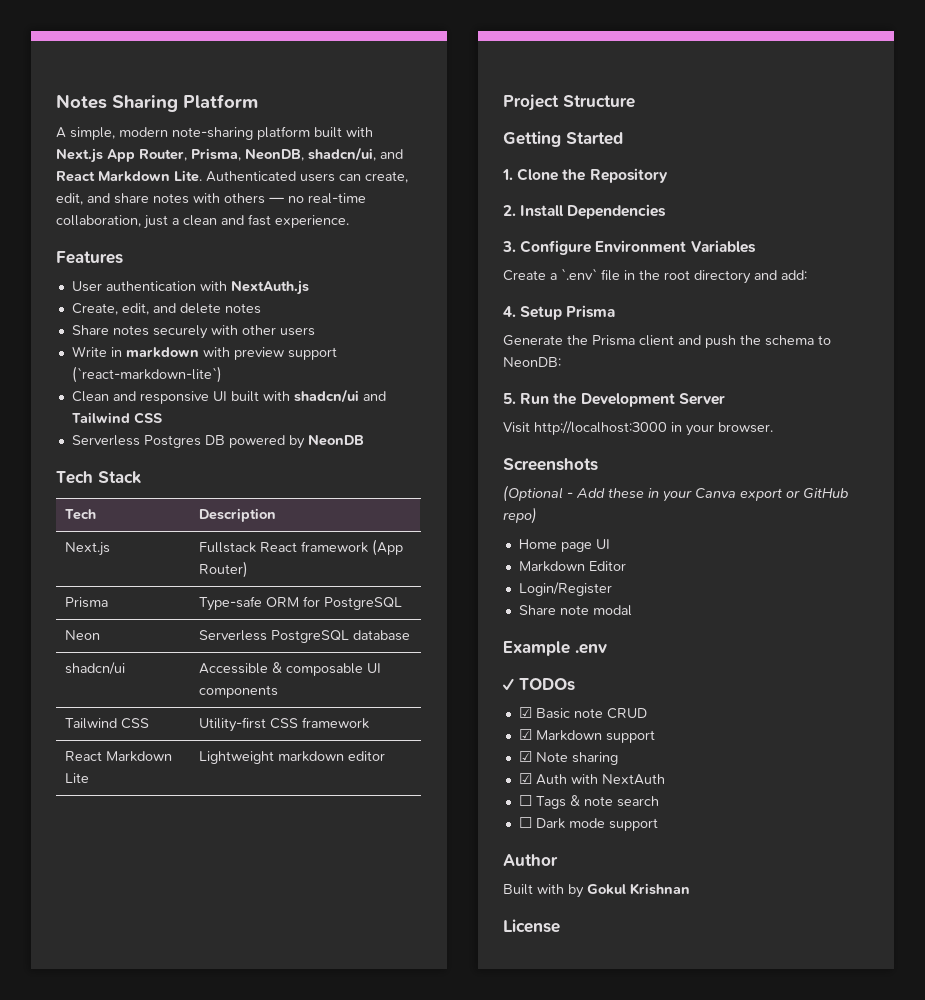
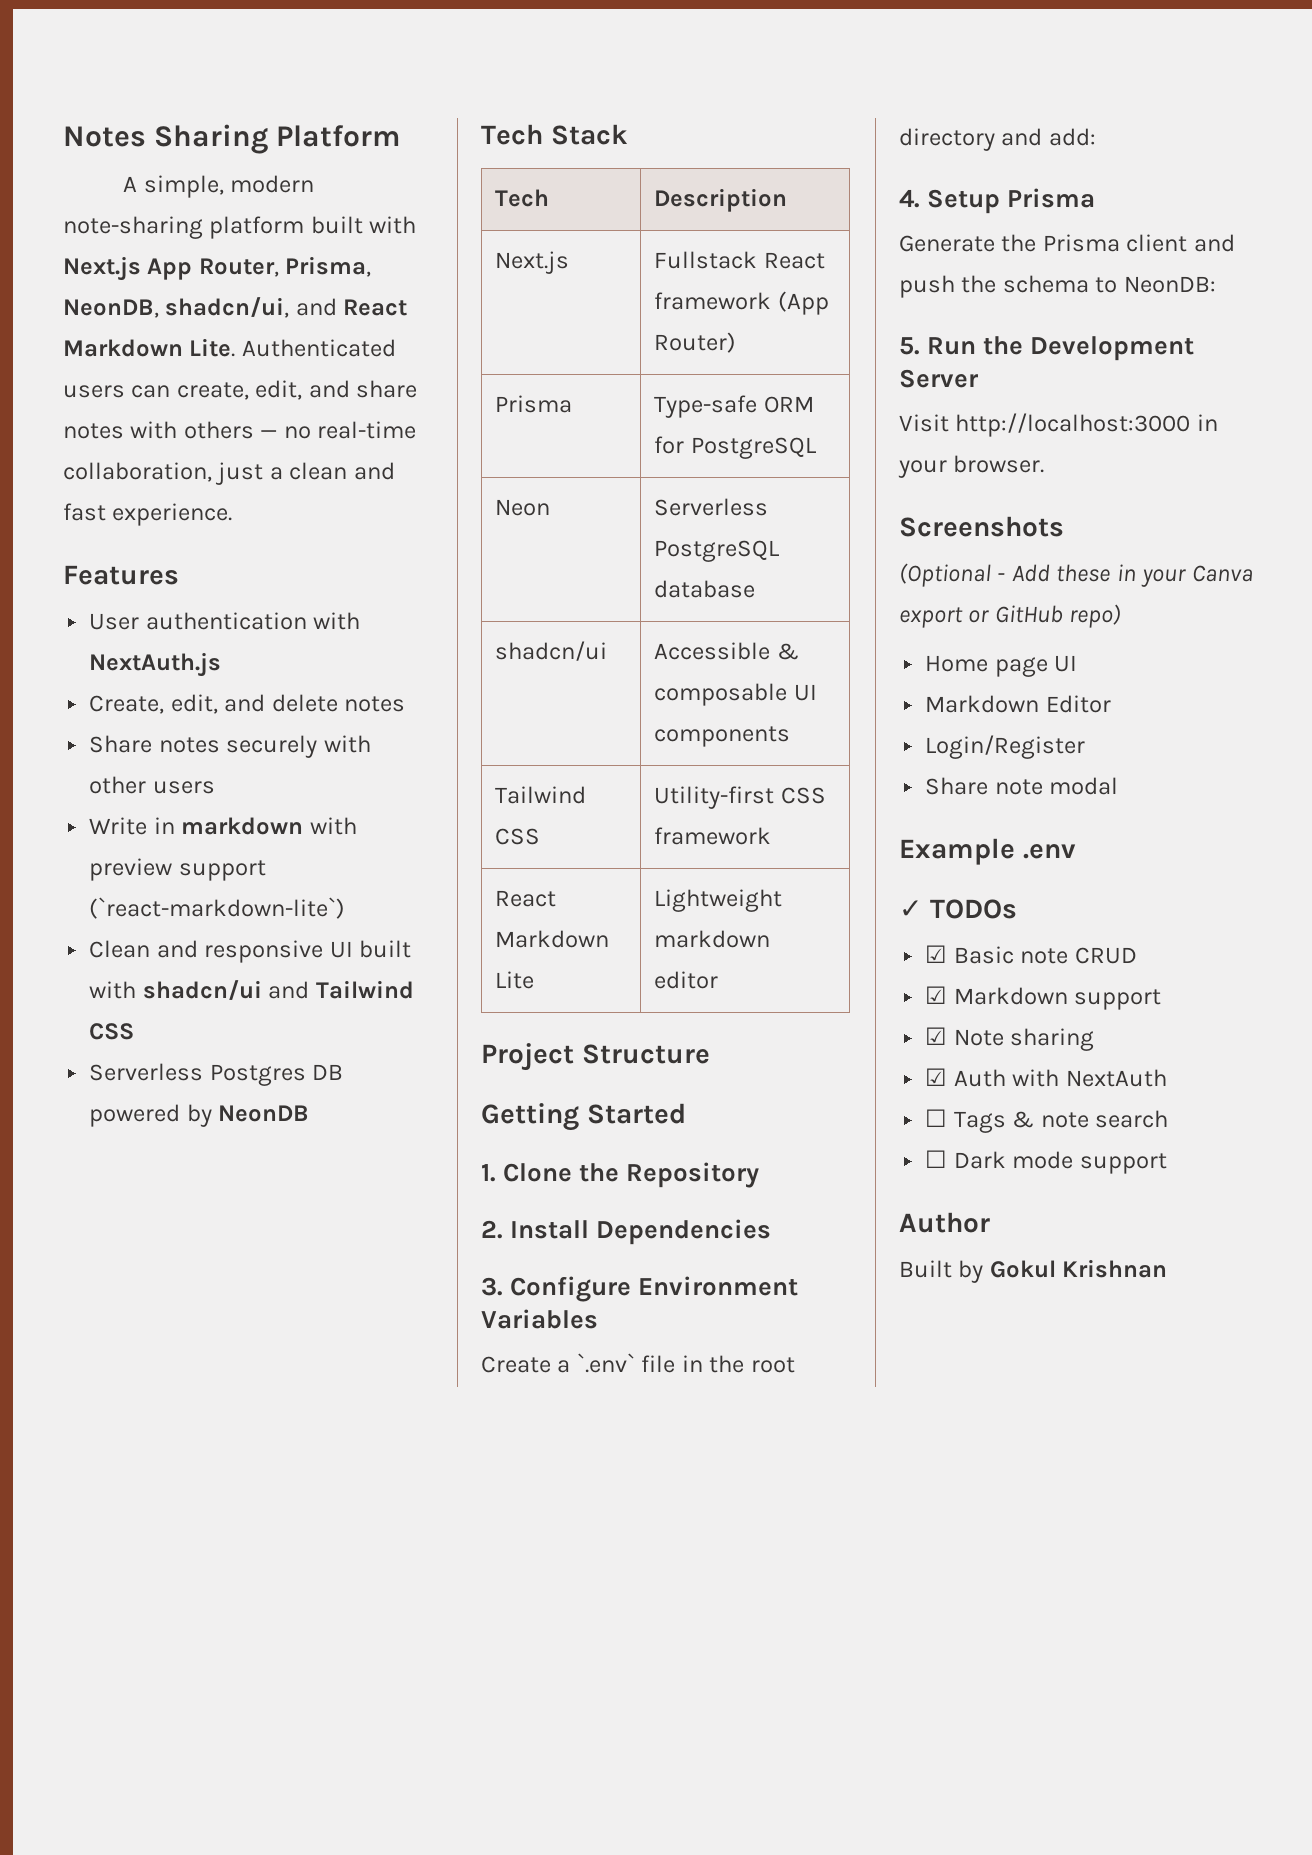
- Built with by Gokul Krishnan
+ Built by Gokul Krishnan
- License

